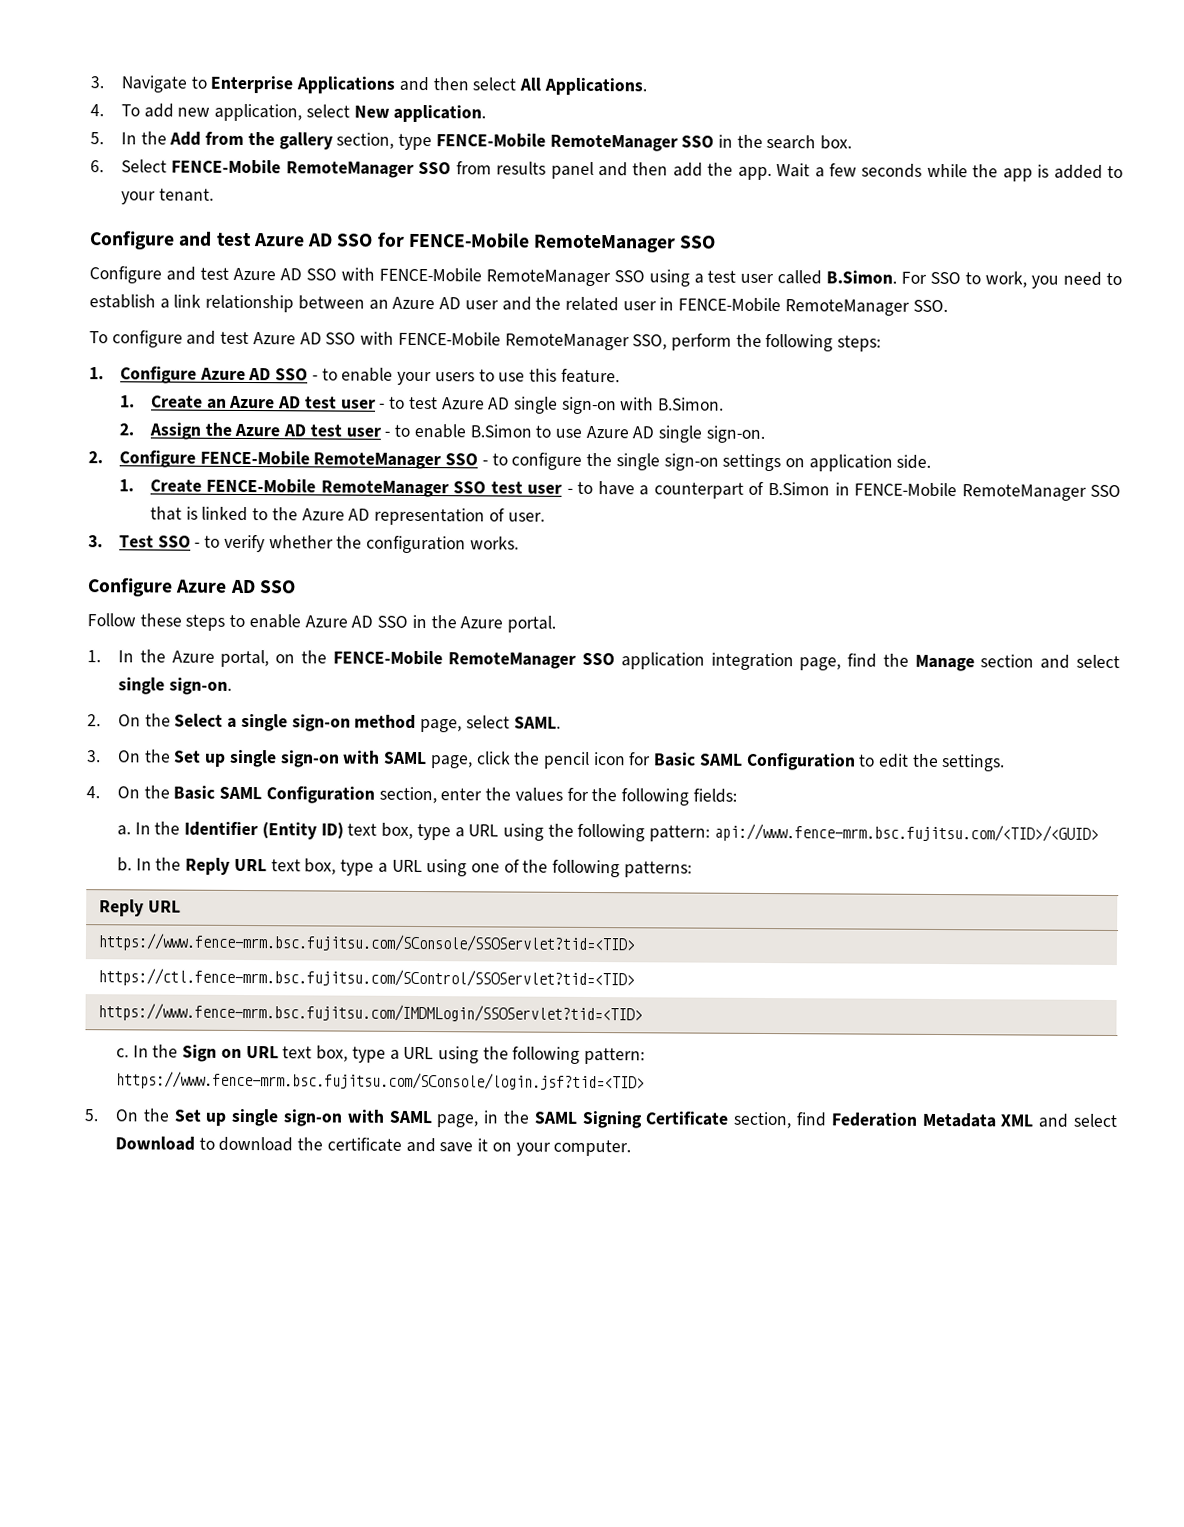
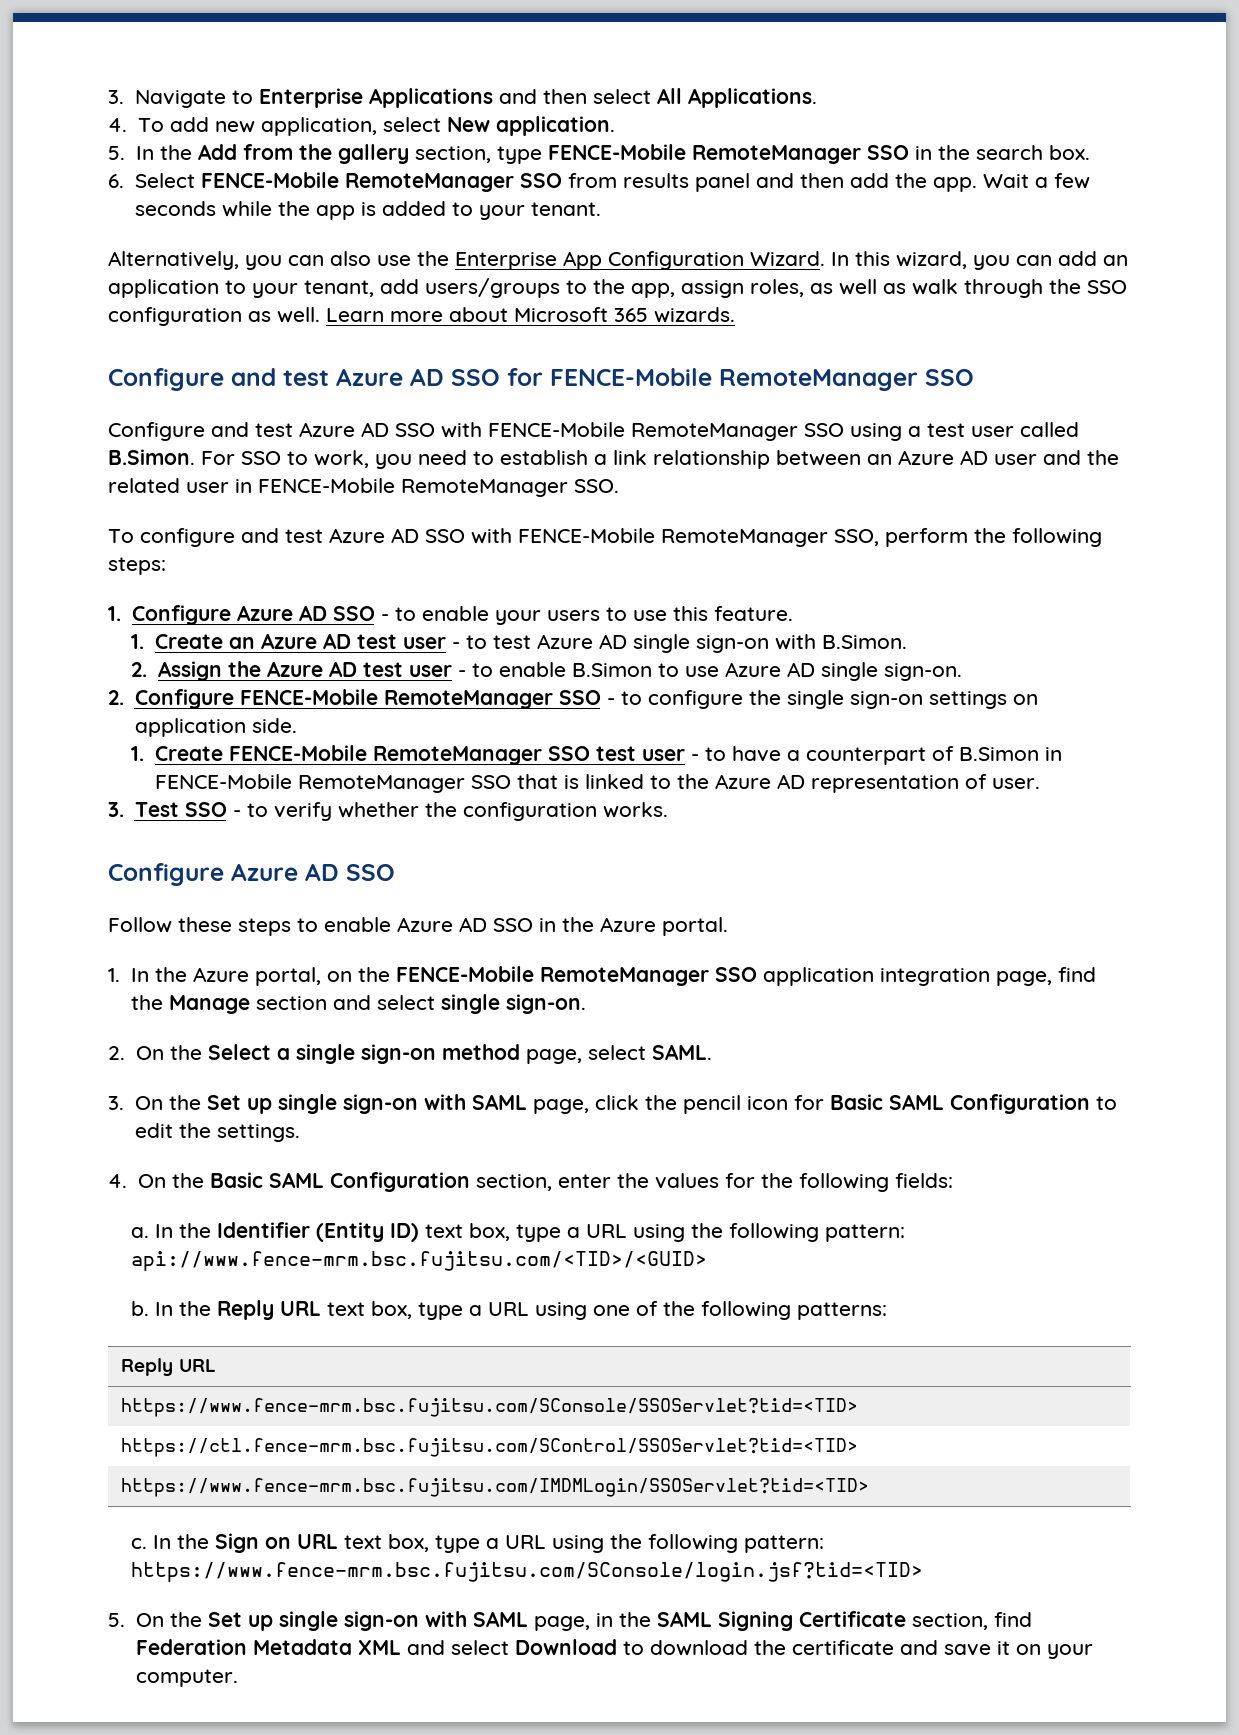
+ Alternatively, you can also use the Enterprise App Configuration Wizard. In this wizard, you can add an application to your tenant, add users/groups to the app, assign roles, as well as walk through the SSO configuration as well. Learn more about Microsoft 365 wizards.

